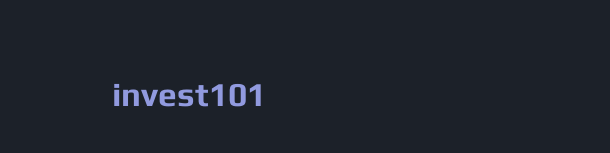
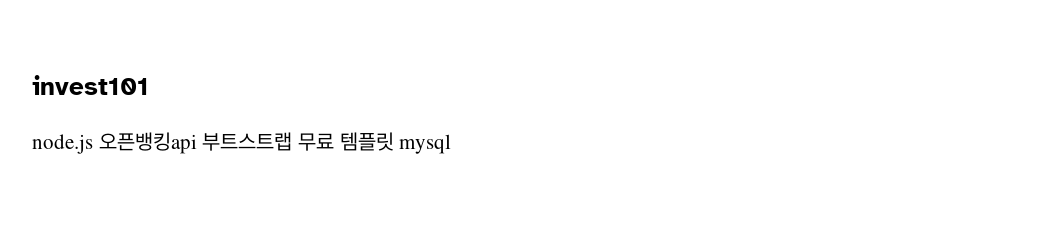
+ node.js 오픈뱅킹api 부트스트랩 무료 템플릿 mysql

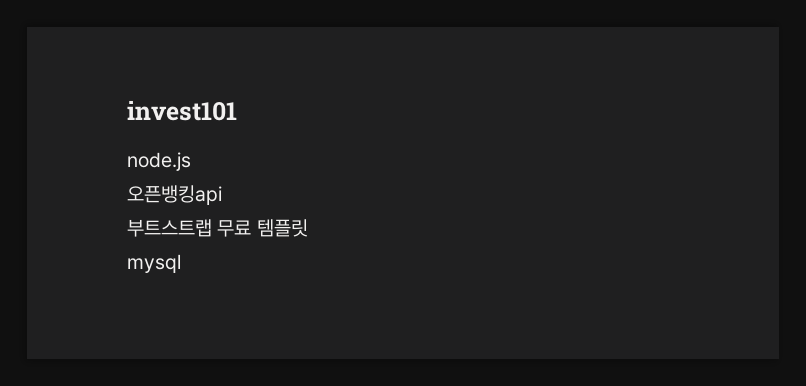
- node.js 오픈뱅킹api 부트스트랩 무료 템플릿 mysql
+ node.js
+ 오픈뱅킹api
+ 부트스트랩 무료 템플릿
+ mysql

